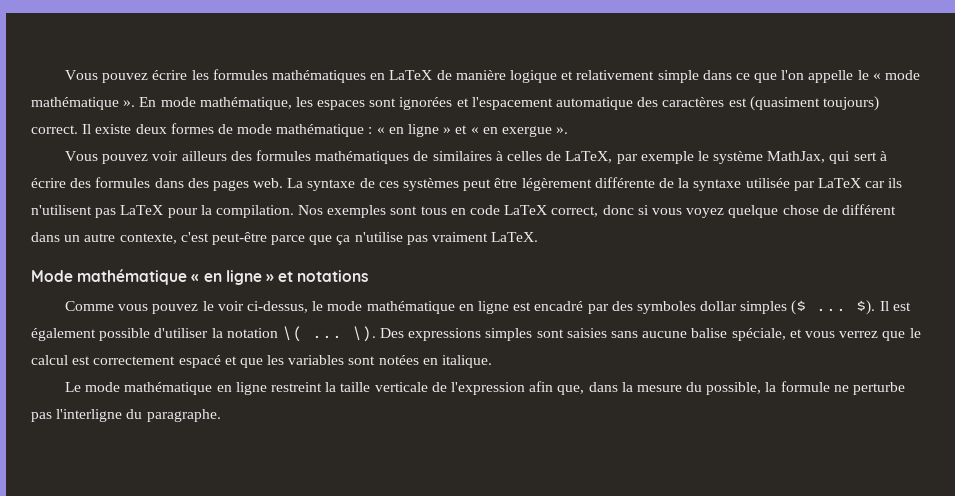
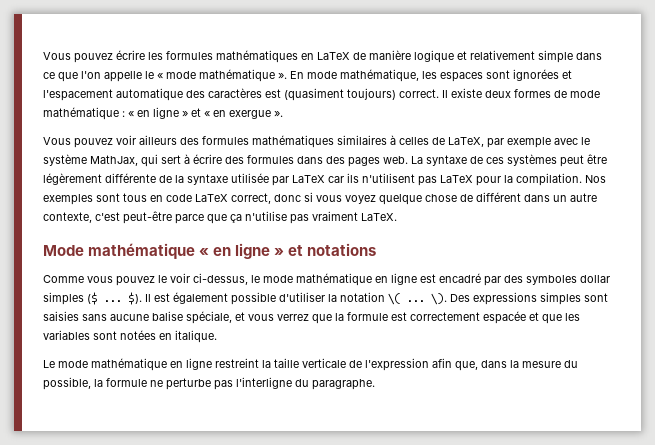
- Vous pouvez voir ailleurs des formules mathématiques de similaires à celles de LaTeX, par exemple le système MathJax, qui sert à écrire des formules dans des pages web.
+ Vous pouvez voir ailleurs des formules mathématiques similaires à celles de LaTeX, par exemple avec le système MathJax, qui sert à écrire des formules dans des pages web.
- Des expressions simples sont saisies sans aucune balise spéciale, et vous verrez que le calcul est correctement espacé et que les variables sont notées en italique.
+ Des expressions simples sont saisies sans aucune balise spéciale, et vous verrez que la formule est correctement espacée et que les variables sont notées en italique.

